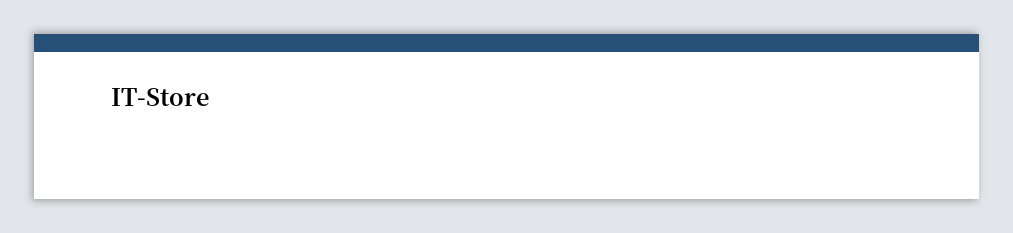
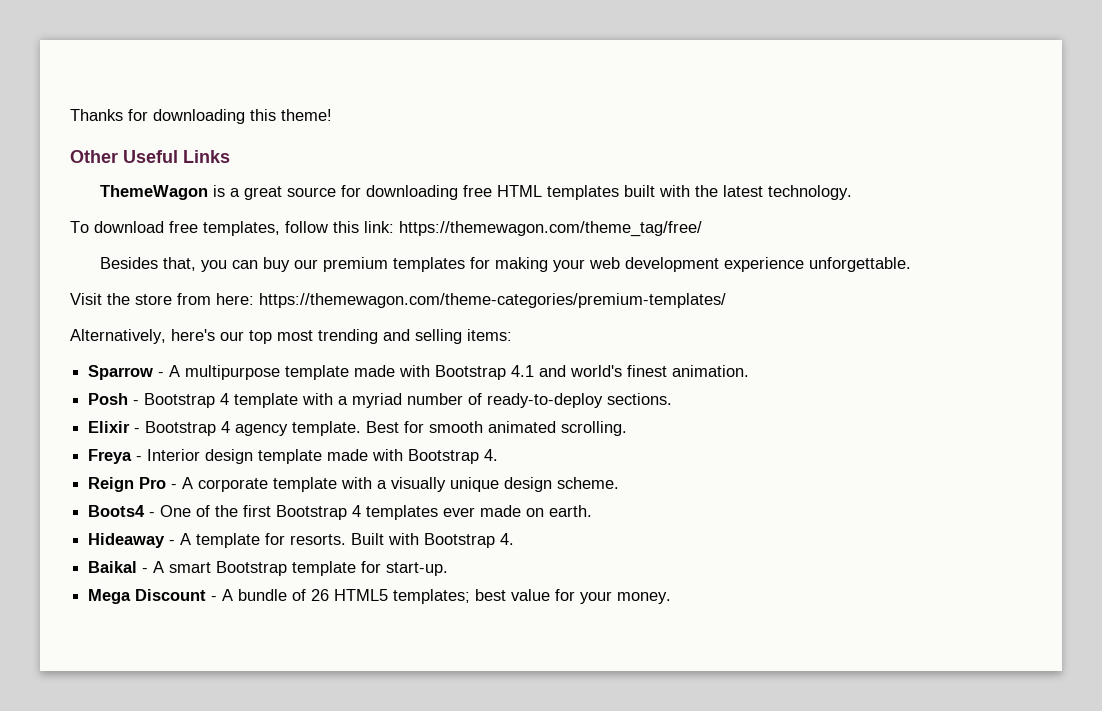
- IT-Store
+ Thanks for downloading this theme!
+ Other Useful Links
+ ThemeWagon is a great source for downloading free HTML templates built with the latest technology.
+ To download free templates, follow this link: https://themewagon.com/theme_tag/free/
+ Besides that, you can buy our premium templates for making your web development experience unforgettable.
+ Visit the store from here: https://themewagon.com/theme-categories/premium-templates/
+ Alternatively, here's our top most trending and selling items:
+ Sparrow - A multipurpose template made with Bootstrap 4.1 and world's finest animation.
+ Posh - Bootstrap 4 template with a myriad number of ready-to-deploy sections.
+ Elixir - Bootstrap 4 agency template. Best for smooth animated scrolling.
+ Freya - Interior design template made with Bootstrap 4.
+ Reign Pro - A corporate template with a visually unique design scheme.
+ Boots4 - One of the first Bootstrap 4 templates ever made on earth.
+ Hideaway - A template for resorts. Built with Bootstrap 4.
+ Baikal - A smart Bootstrap template for start-up.
+ Mega Discount - A bundle of 26 HTML5 templates; best value for your money.

